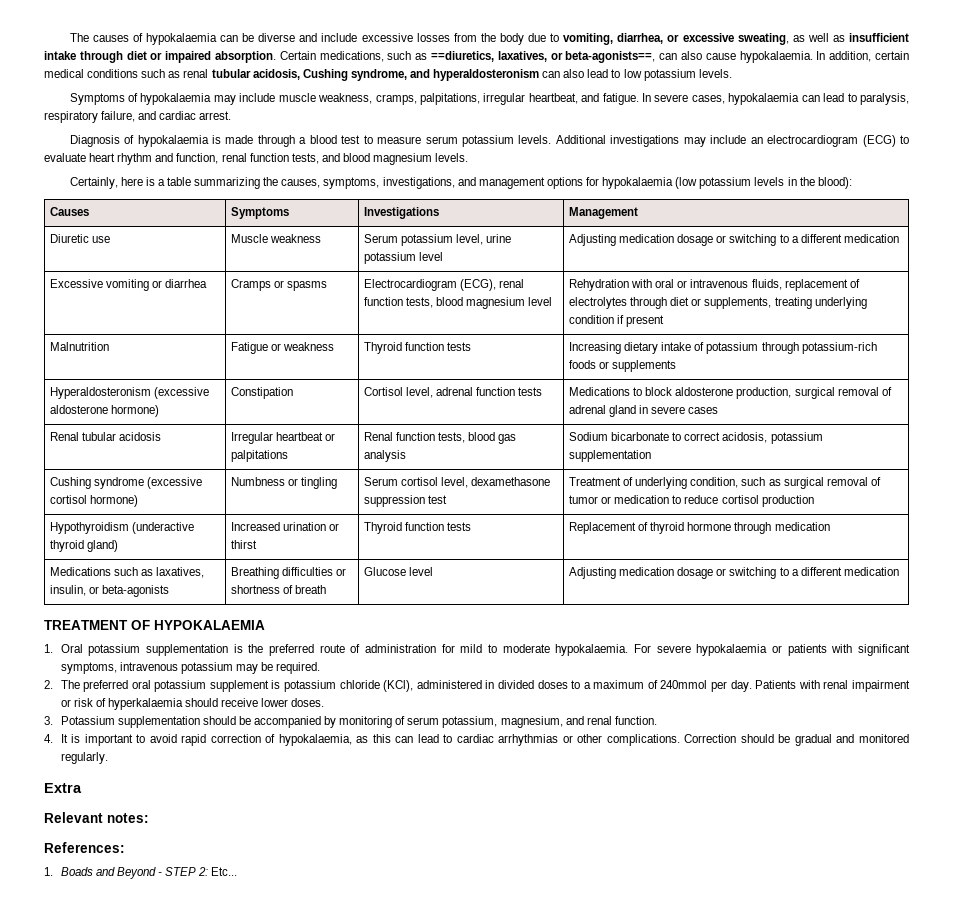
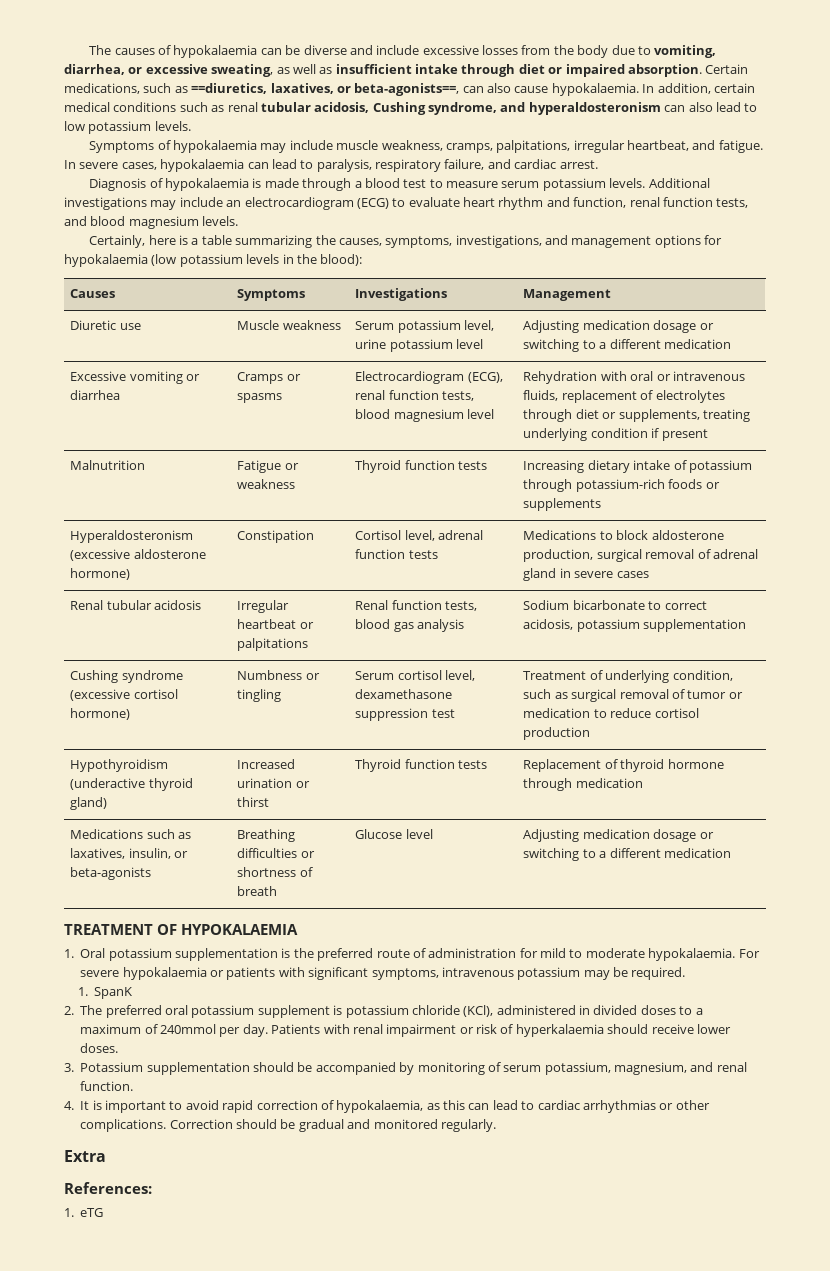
+ 1. SpanK
- Relevant notes:
- 1. Boads and Beyond - STEP 2: Etc...
+ 1. eTG

